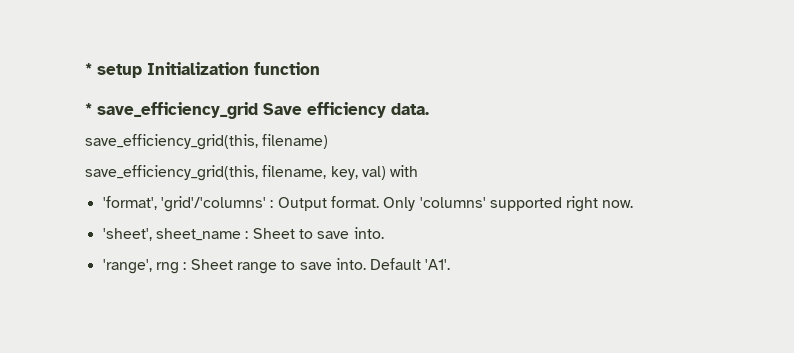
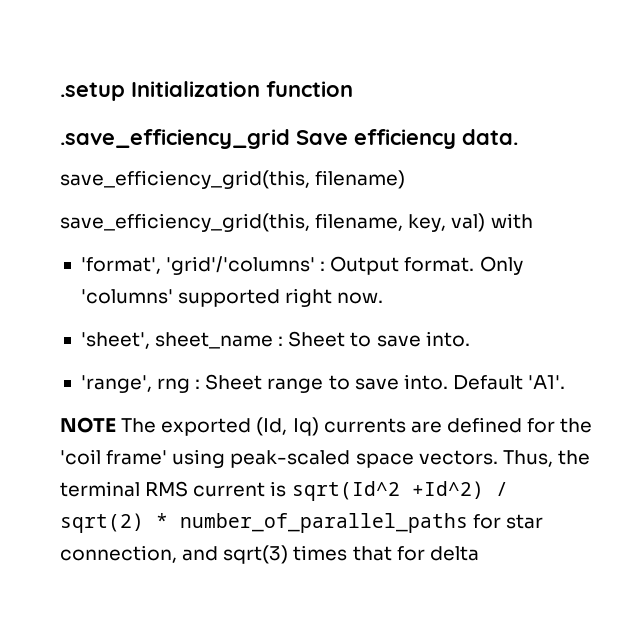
- * setup Initialization function
+ .setup Initialization function
- * save_efficiency_grid Save efficiency data.
+ .save_efficiency_grid Save efficiency data.
+ NOTE The exported (Id, Iq) currents are defined for the 'coil frame' using peak-scaled space vectors. Thus, the terminal RMS current is sqrt(Id^2 +Id^2) / sqrt(2) * number_of_parallel_paths for star connection, and sqrt(3) times that for delta

